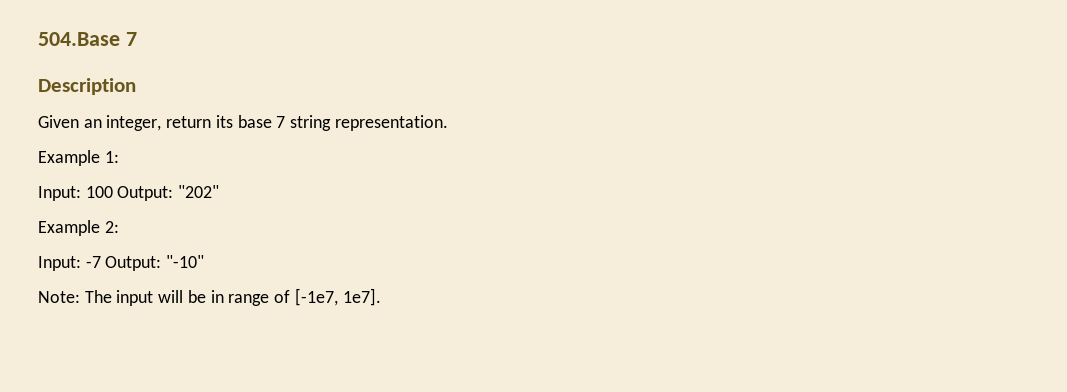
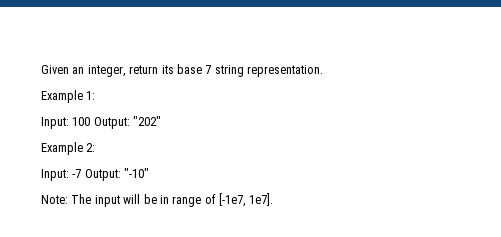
- 504.Base 7
- Description

